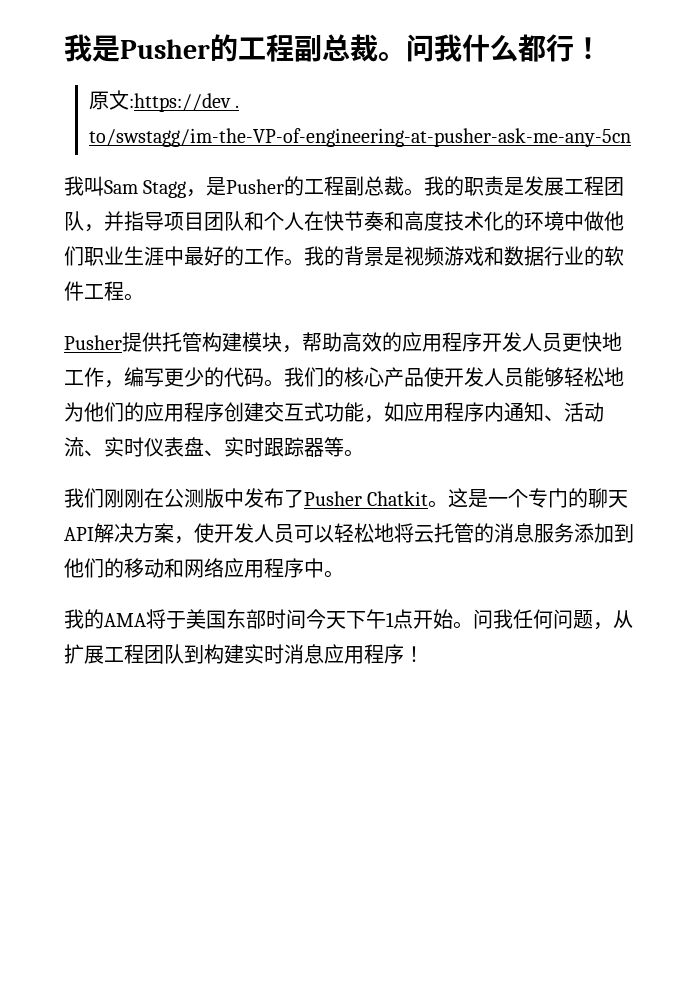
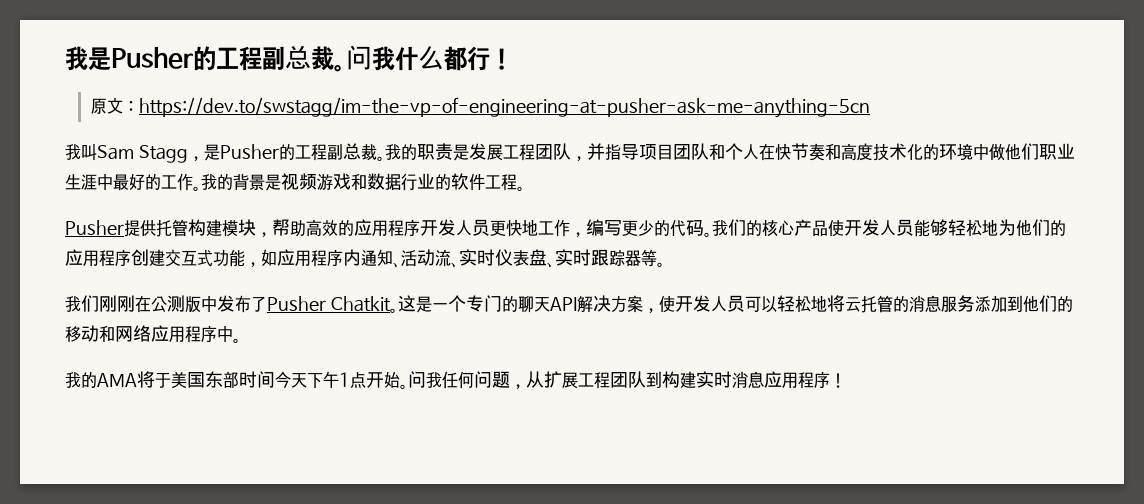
- 原文:https://dev . to/swstagg/im-the-VP-of-engineering-at-pusher-ask-me-any-5cn
+ 原文：https://dev.to/swstagg/im-the-vp-of-engineering-at-pusher-ask-me-anything-5cn

